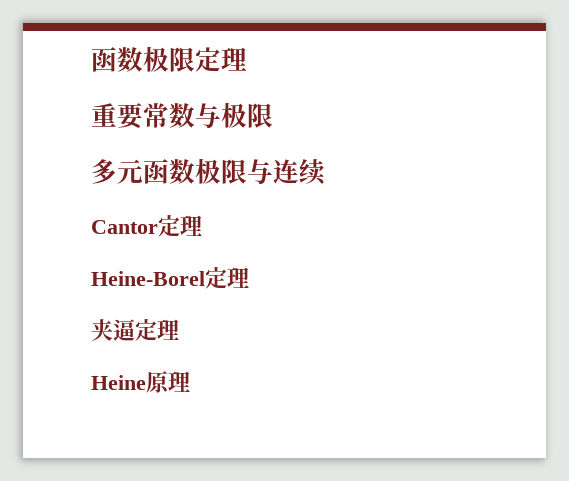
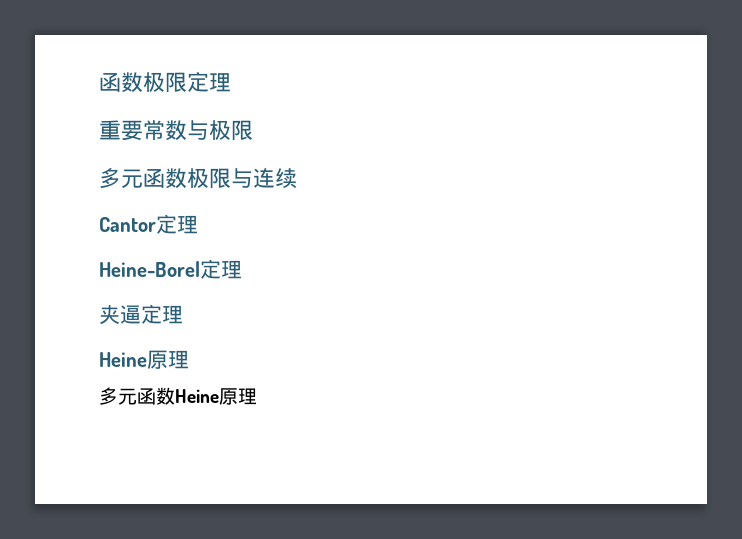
+ 多元函数Heine原理

